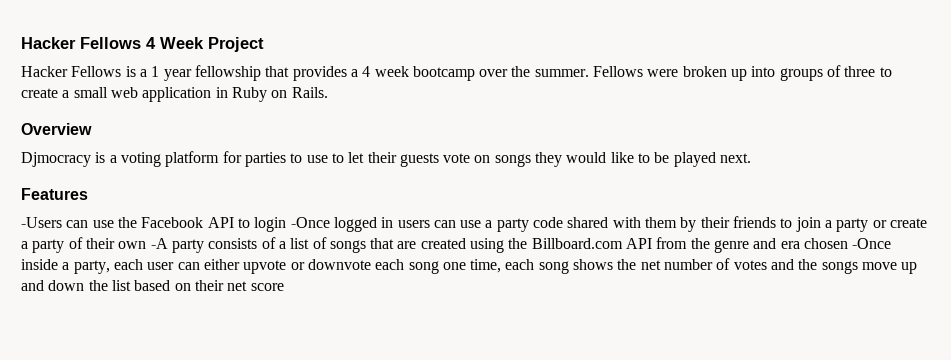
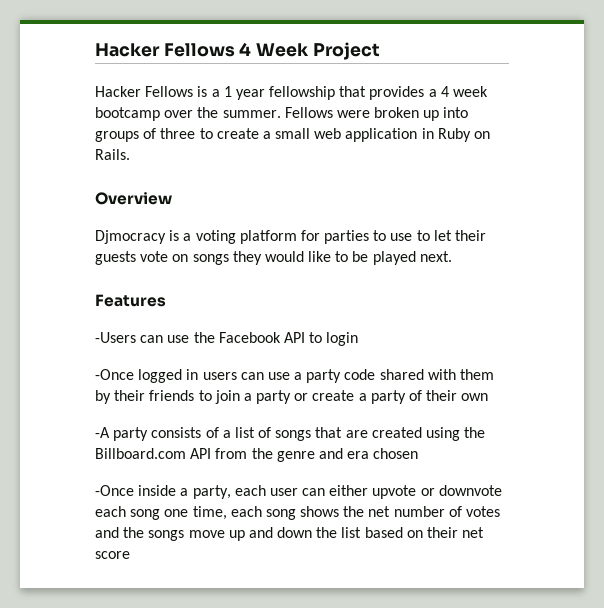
- -Users can use the Facebook API to login -Once logged in users can use a party code shared with them by their friends to join a party or create a party of their own -A party consists of a list of songs that are created using the Billboard.com API from the genre and era chosen -Once inside a party, each user can either upvote or downvote each song one time, each song shows the net number of votes and the songs move up and down the list based on their net score
+ -Users can use the Facebook API to login
+ -Once logged in users can use a party code shared with them by their friends to join a party or create a party of their own
+ -A party consists of a list of songs that are created using the Billboard.com API from the genre and era chosen
+ -Once inside a party, each user can either upvote or downvote each song one time, each song shows the net number of votes and the songs move up and down the list based on their net score

